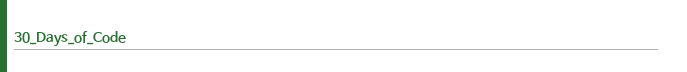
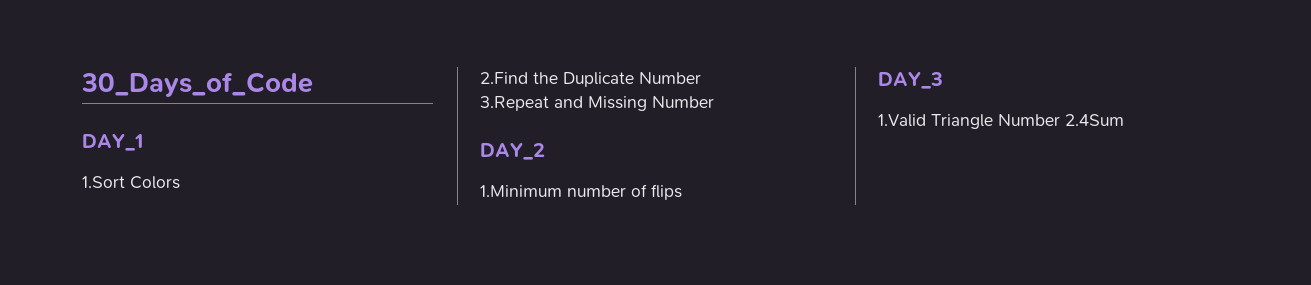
+ DAY_1
+ 1.Sort Colors
+ 2.Find the Duplicate Number
+ 3.Repeat and Missing Number
+ DAY_2
+ 1.Minimum number of flips
+ DAY_3
+ 1.Valid Triangle Number 2.4Sum

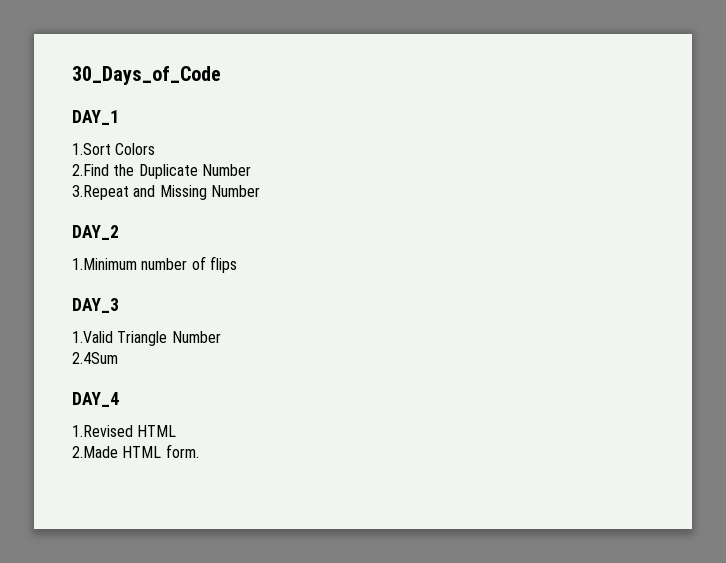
- 1.Valid Triangle Number 2.4Sum
+ 1.Valid Triangle Number
+ 2.4Sum
+ DAY_4
+ 1.Revised HTML
+ 2.Made HTML form.

